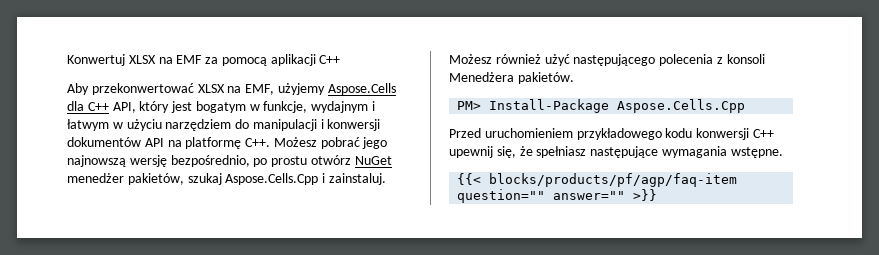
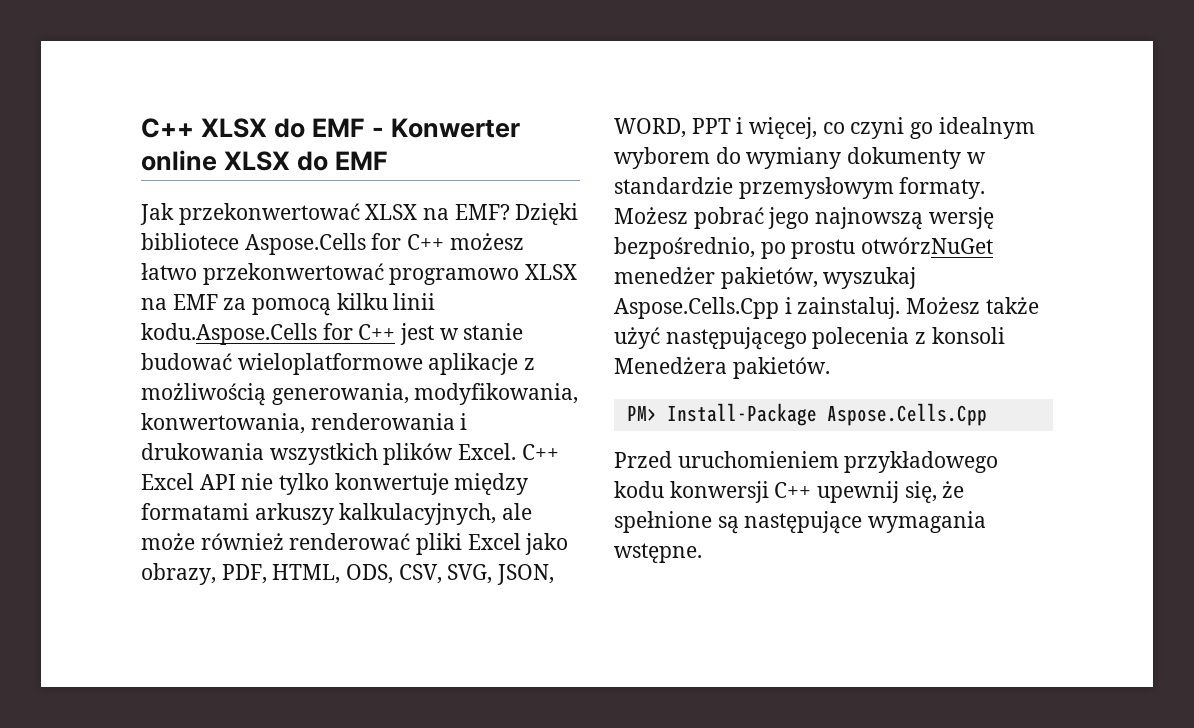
- Konwertuj XLSX na EMF za pomocą aplikacji C++
- Aby przekonwertować XLSX na EMF, użyjemy Aspose.Cells dla C++ API, który jest bogatym w funkcje, wydajnym i łatwym w użyciu narzędziem do manipulacji i konwersji dokumentów API na platformę C++. Możesz pobrać jego najnowszą wersję bezpośrednio, po prostu otwórz NuGet menedżer pakietów, szukaj Aspose.Cells.Cpp i zainstaluj.
+ C++ XLSX do EMF - Konwerter online XLSX do EMF
+ Jak przekonwertować XLSX na EMF? Dzięki bibliotece Aspose.Cells for C++ możesz łatwo przekonwertować programowo XLSX na EMF za pomocą kilku linii kodu.Aspose.Cells for C++ jest w stanie budować wieloplatformowe aplikacje z możliwością generowania, modyfikowania, konwertowania, renderowania i drukowania wszystkich plików Excel. C++ Excel API nie tylko konwertuje między formatami arkuszy kalkulacyjnych, ale może również renderować pliki Excel jako obrazy, PDF, HTML, ODS, CSV, SVG, JSON, WORD, PPT i więcej, co czyni go idealnym wyborem do wymiany dokumenty w standardzie przemysłowym formaty. Możesz pobrać jego najnowszą wersję bezpośrednio, po prostu otwórzNuGet menedżer pakietów, wyszukaj Aspose.Cells.Cpp i zainstaluj.
- Możesz również użyć następującego polecenia z konsoli Menedżera pakietów.
+ Możesz także użyć następującego polecenia z konsoli Menedżera pakietów.
- Przed uruchomieniem przykładowego kodu konwersji C++ upewnij się, że spełniasz następujące wymagania wstępne.
+ Przed uruchomieniem przykładowego kodu konwersji C++ upewnij się, że spełnione są następujące wymagania wstępne.
- {{< blocks/products/pf/agp/faq-item question="" answer="" >}}

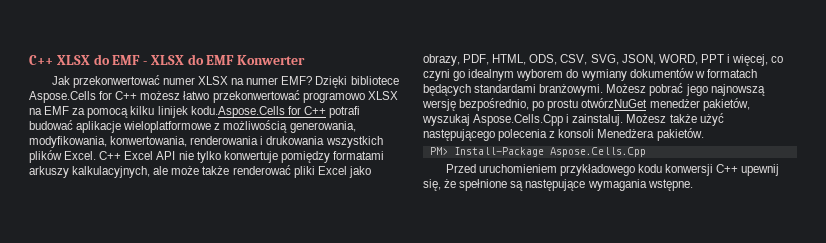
- C++ XLSX do EMF - Konwerter online XLSX do EMF
+ C++ XLSX do EMF - XLSX do EMF Konwerter
- Jak przekonwertować XLSX na EMF?
+ Jak przekonwertować numer XLSX na numer EMF?
- Dzięki bibliotece Aspose.Cells for C++ możesz łatwo przekonwertować programowo XLSX na EMF za pomocą kilku linii kodu.Aspose.Cells for C++ jest w stanie budować wieloplatformowe aplikacje z możliwością generowania, modyfikowania, konwertowania, renderowania i drukowania wszystkich plików Excel.
+ Dzięki bibliotece Aspose.Cells for C++ możesz łatwo przekonwertować programowo XLSX na EMF za pomocą kilku linijek kodu.Aspose.Cells for C++ potrafi budować aplikacje wieloplatformowe z możliwością generowania, modyfikowania, konwertowania, renderowania i drukowania wszystkich plików Excel.
- C++ Excel API nie tylko konwertuje między formatami arkuszy kalkulacyjnych, ale może również renderować pliki Excel jako obrazy, PDF, HTML, ODS, CSV, SVG, JSON, WORD, PPT i więcej, co czyni go idealnym wyborem do wymiany dokumenty w standardzie przemysłowym formaty.
+ C++ Excel API nie tylko konwertuje pomiędzy formatami arkuszy kalkulacyjnych, ale może także renderować pliki Excel jako obrazy, PDF, HTML, ODS, CSV, SVG, JSON, WORD, PPT i więcej, co czyni go idealnym wyborem do wymiany dokumentów w formatach będących standardami branżowymi.

